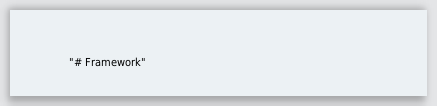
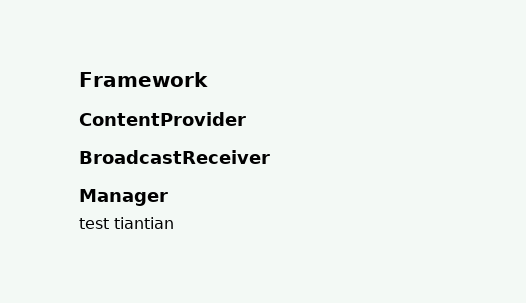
- "# Framework"
+ Framework
+ ContentProvider
+ BroadcastReceiver
+ Manager
+ test tiantian

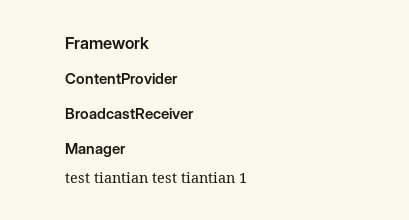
- test tiantian
+ test tiantian test tiantian 1

